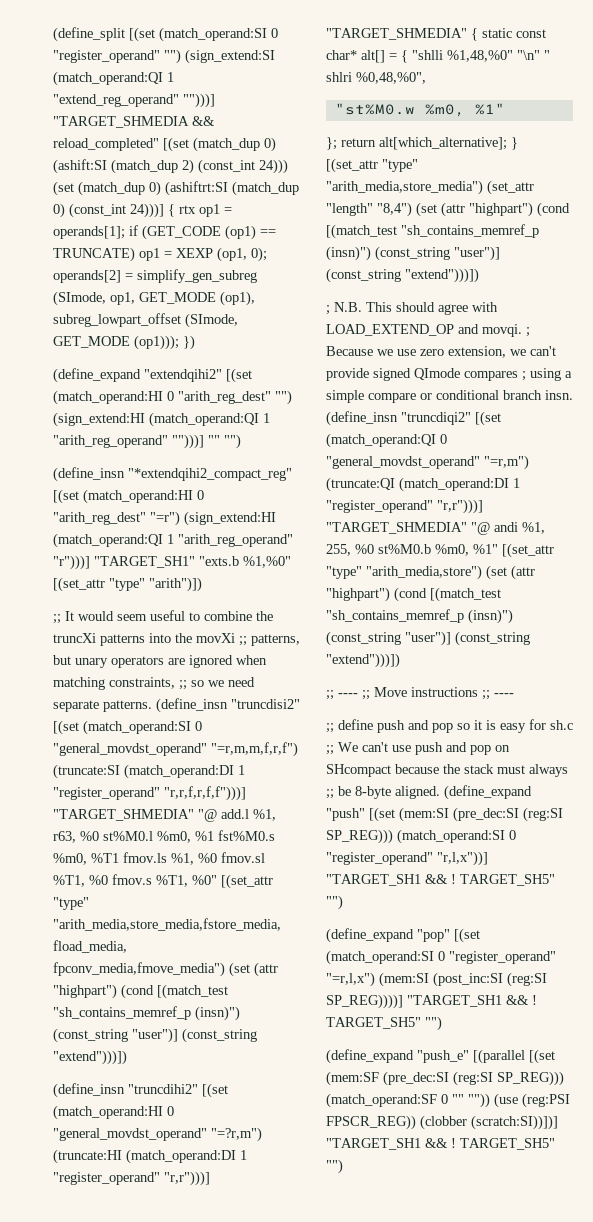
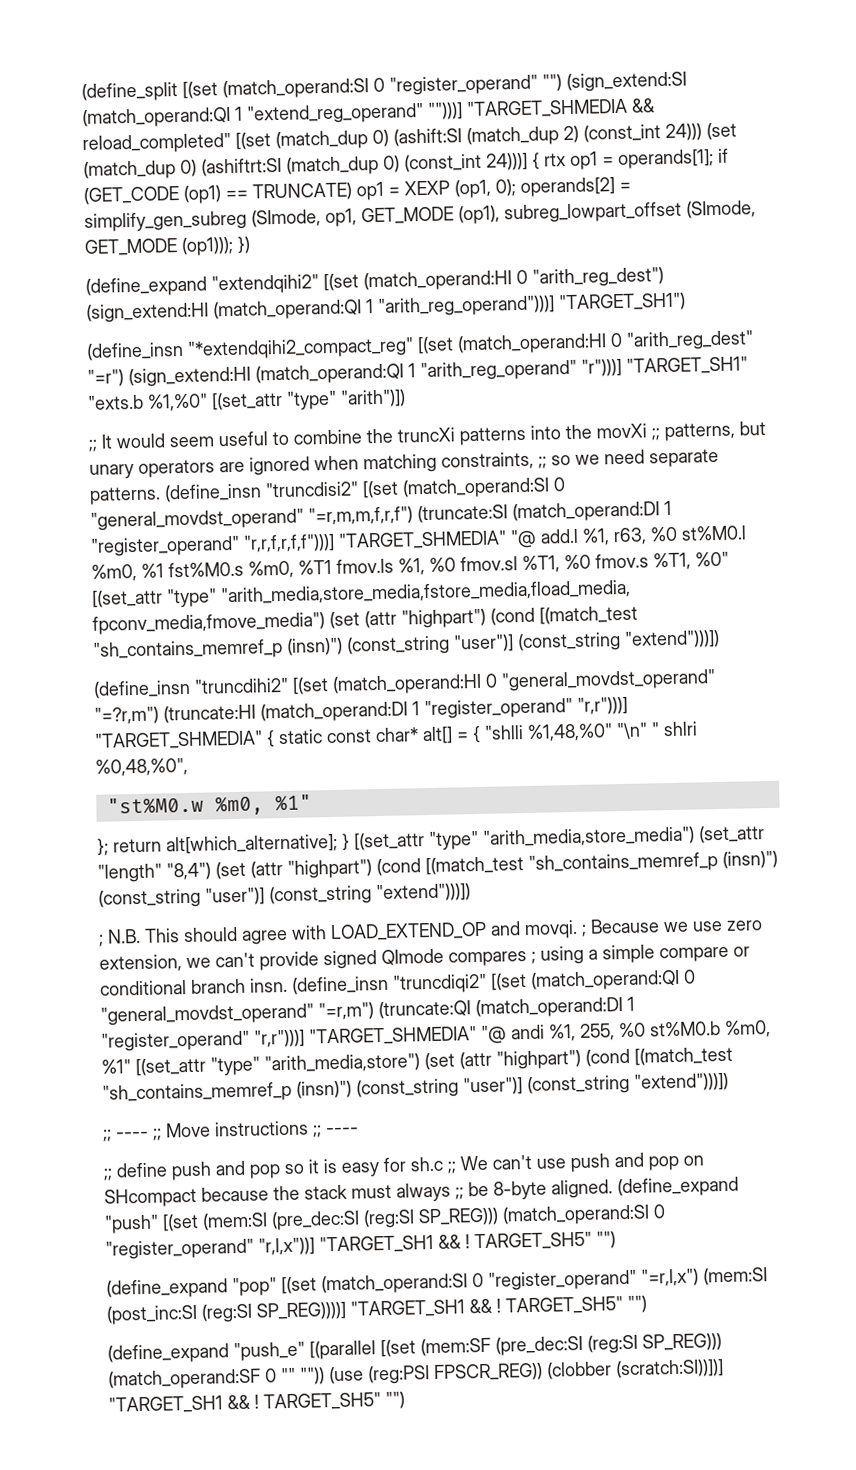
- (define_expand "extendqihi2" [(set (match_operand:HI 0 "arith_reg_dest" "") (sign_extend:HI (match_operand:QI 1 "arith_reg_operand" "")))] "" "")
+ (define_expand "extendqihi2" [(set (match_operand:HI 0 "arith_reg_dest") (sign_extend:HI (match_operand:QI 1 "arith_reg_operand")))] "TARGET_SH1")

